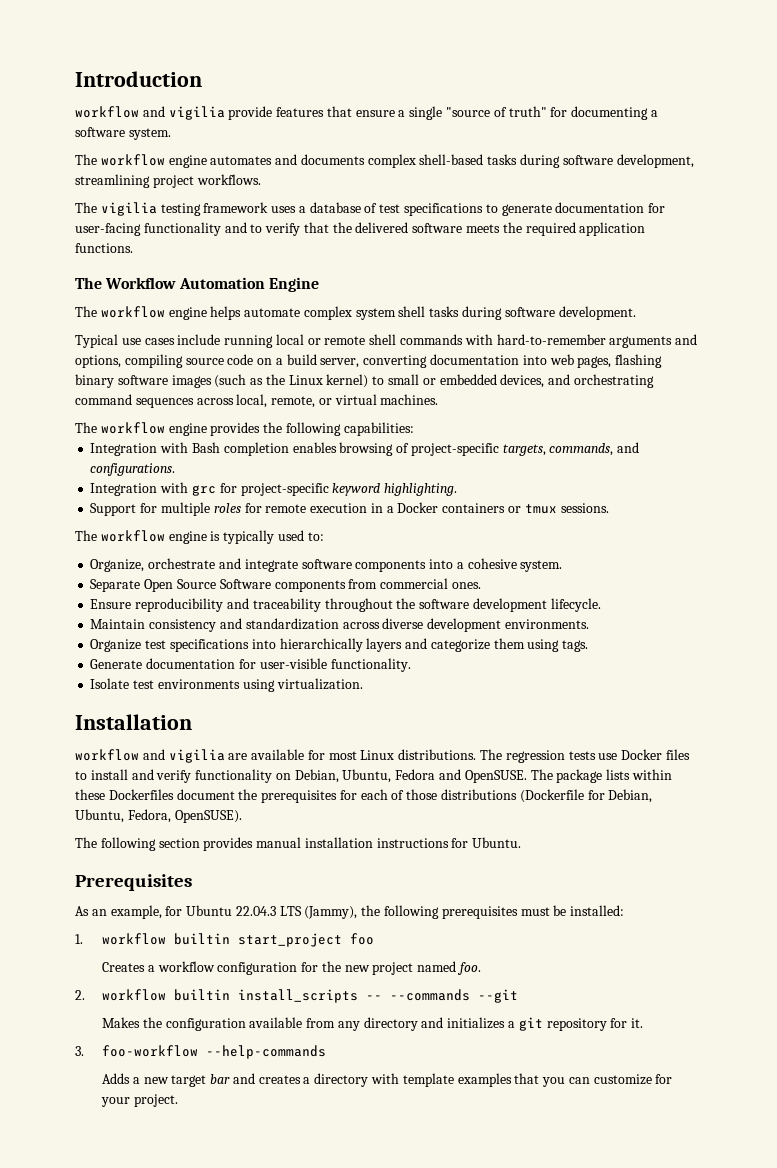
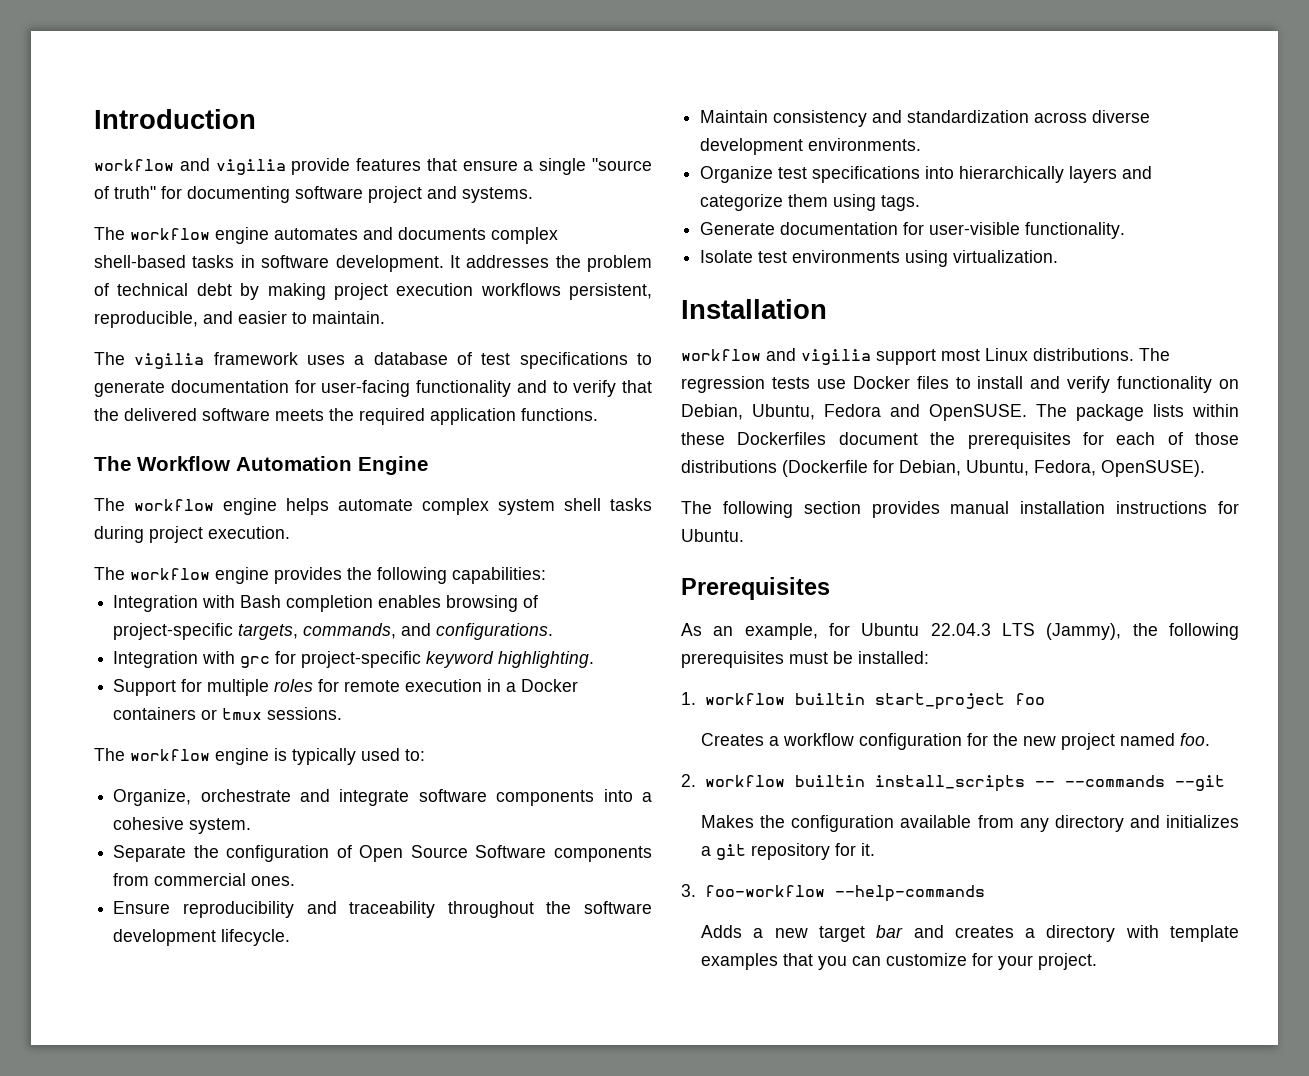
- workflow and vigilia provide features that ensure a single "source of truth" for documenting a software system.
+ workflow and vigilia provide features that ensure a single "source of truth" for documenting software project and systems.
- The workflow engine automates and documents complex shell-based tasks during software development, streamlining project workflows.
+ The workflow engine automates and documents complex shell-based tasks in software development. It addresses the problem of technical debt by making project execution workflows persistent, reproducible, and easier to maintain.
- The vigilia testing framework uses a database of test specifications to generate documentation for user-facing functionality and to verify that the delivered software meets the required application functions.
+ The vigilia framework uses a database of test specifications to generate documentation for user-facing functionality and to verify that the delivered software meets the required application functions.
- The workflow engine helps automate complex system shell tasks during software development.
- Typical use cases include running local or remote shell commands with hard-to-remember arguments and options, compiling source code on a build server, converting documentation into web pages, flashing binary software images (such as the Linux kernel) to small or embedded devices, and orchestrating command sequences across local, remote, or virtual machines.
+ The workflow engine helps automate complex system shell tasks during project execution.
- Separate Open Source Software components from commercial ones.
+ Separate the configuration of Open Source Software components from commercial ones.
- workflow and vigilia are available for most Linux distributions.
+ workflow and vigilia support most Linux distributions.

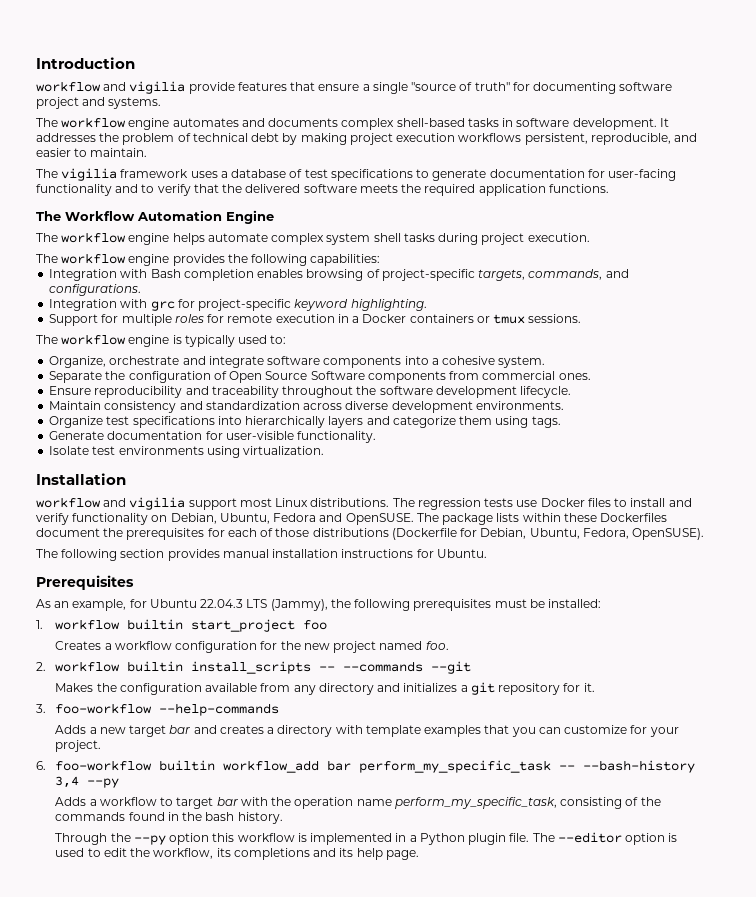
+ 6. foo-workflow builtin workflow_add bar perform_my_specific_task -- --bash-history 3,4 --py
+ Adds a workflow to target bar with the operation name perform_my_specific_task, consisting of the commands found in the bash history.
+ Through the --py option this workflow is implemented in a Python plugin file. The --editor option is used to edit the workflow, its completions and its help page.

